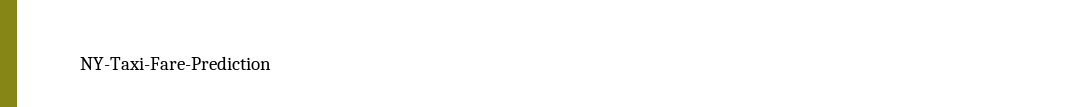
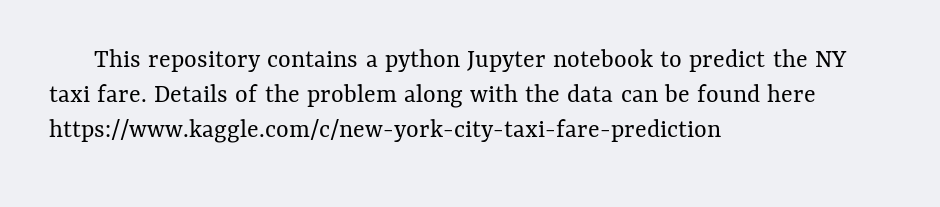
- NY-Taxi-Fare-Prediction
+ This repository contains a python Jupyter notebook to predict the NY taxi fare. Details of the problem along with the data can be found here https://www.kaggle.com/c/new-york-city-taxi-fare-prediction

